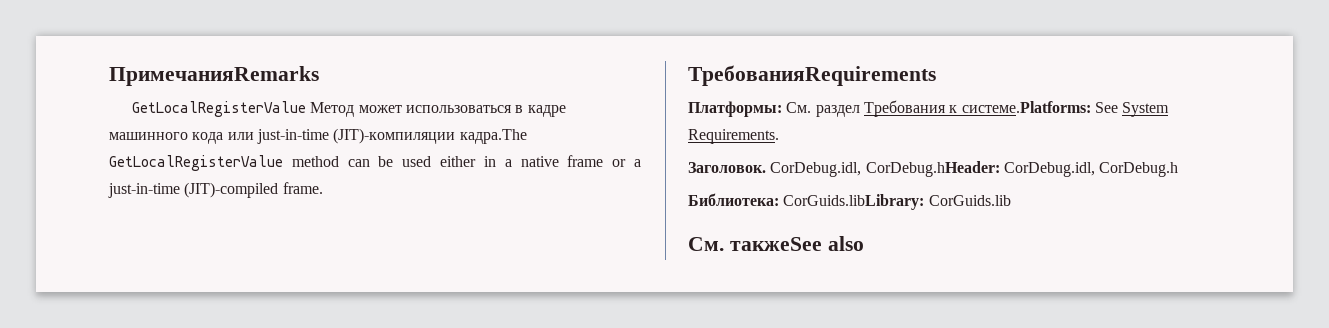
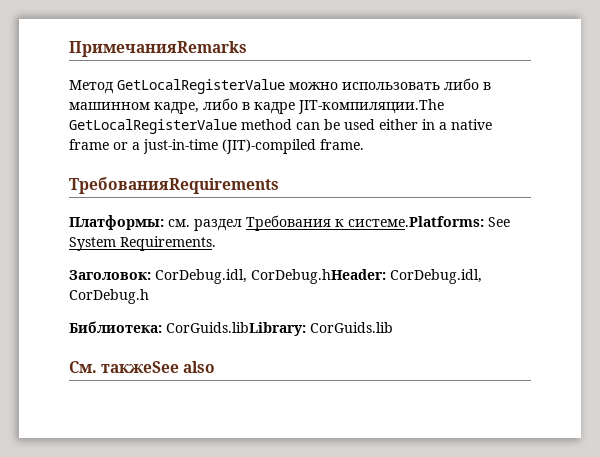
- GetLocalRegisterValue Метод может использоваться в кадре машинного кода или just-in-time (JIT)-компиляции кадра.The GetLocalRegisterValue method can be used either in a native frame or a just-in-time (JIT)-compiled frame.
+ Метод GetLocalRegisterValue можно использовать либо в машинном кадре, либо в кадре JIT-компиляции.The GetLocalRegisterValue method can be used either in a native frame or a just-in-time (JIT)-compiled frame.
- Платформы: См. раздел Требования к системе.Platforms: See System Requirements.
+ Платформы: см. раздел Требования к системе.Platforms: See System Requirements.
- Заголовок. CorDebug.idl, CorDebug.hHeader: CorDebug.idl, CorDebug.h
+ Заголовок: CorDebug.idl, CorDebug.hHeader: CorDebug.idl, CorDebug.h

